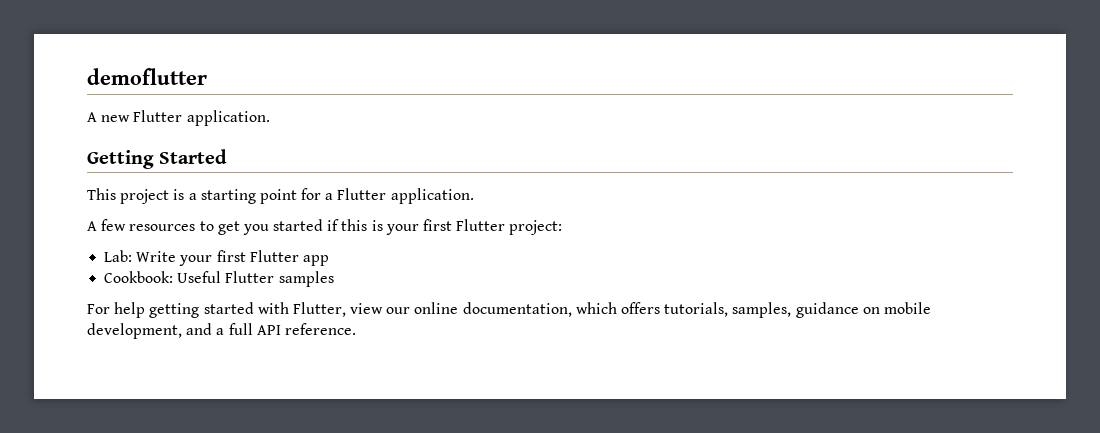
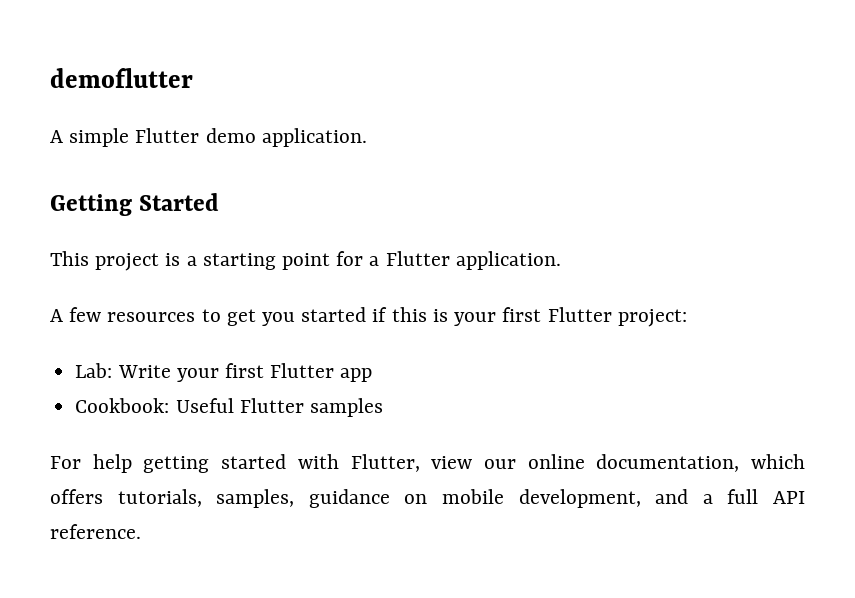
- A new Flutter application.
+ A simple Flutter demo application.

